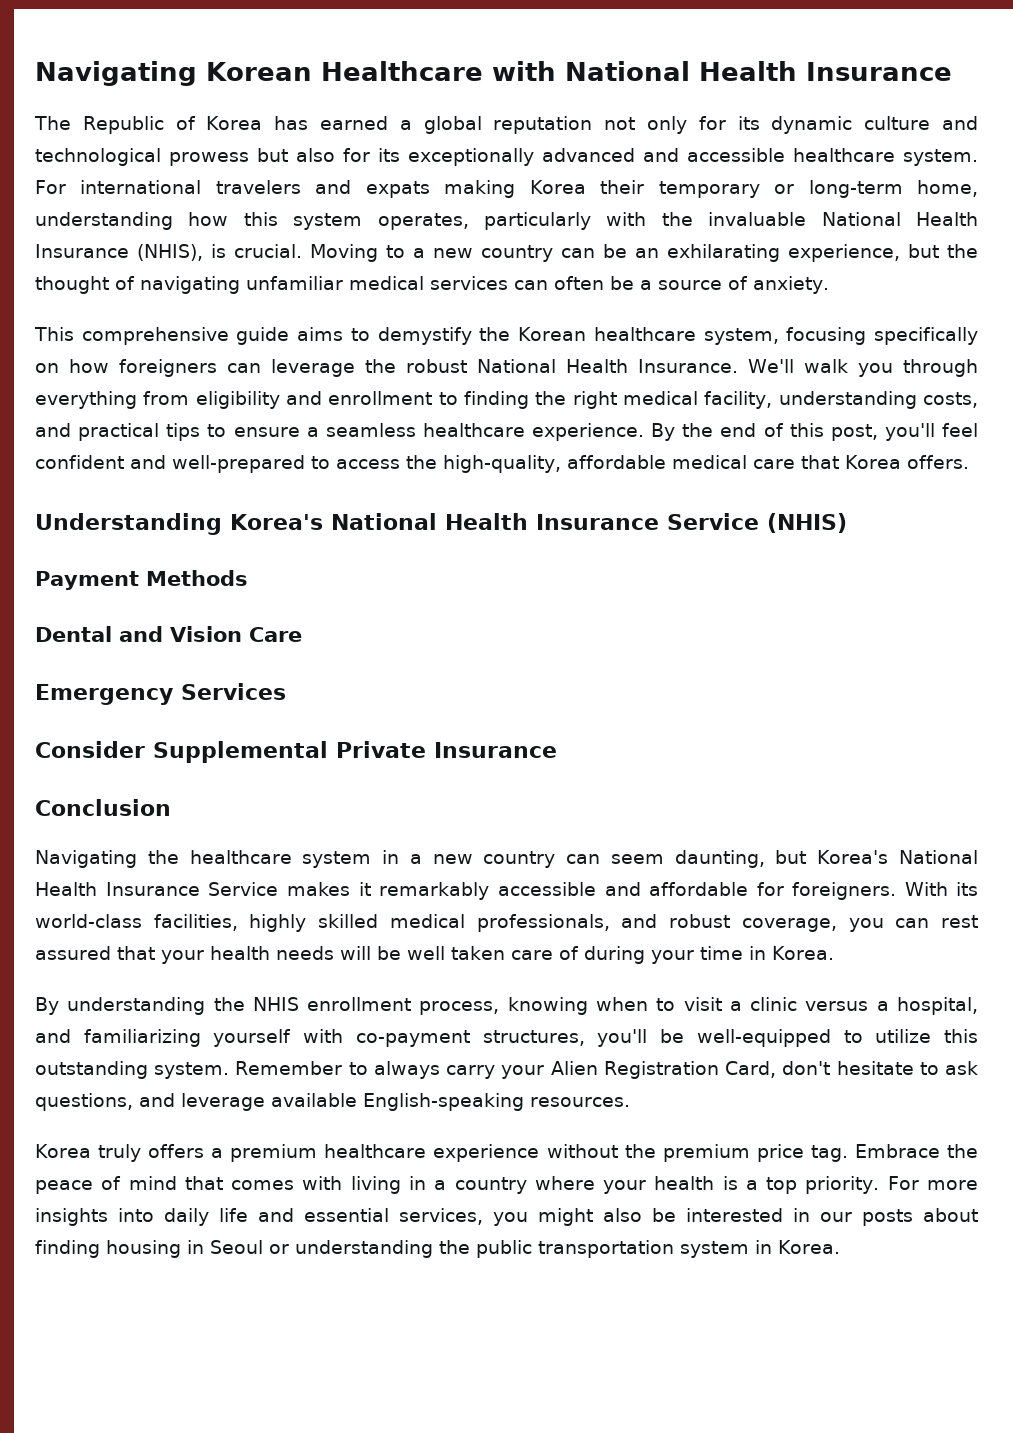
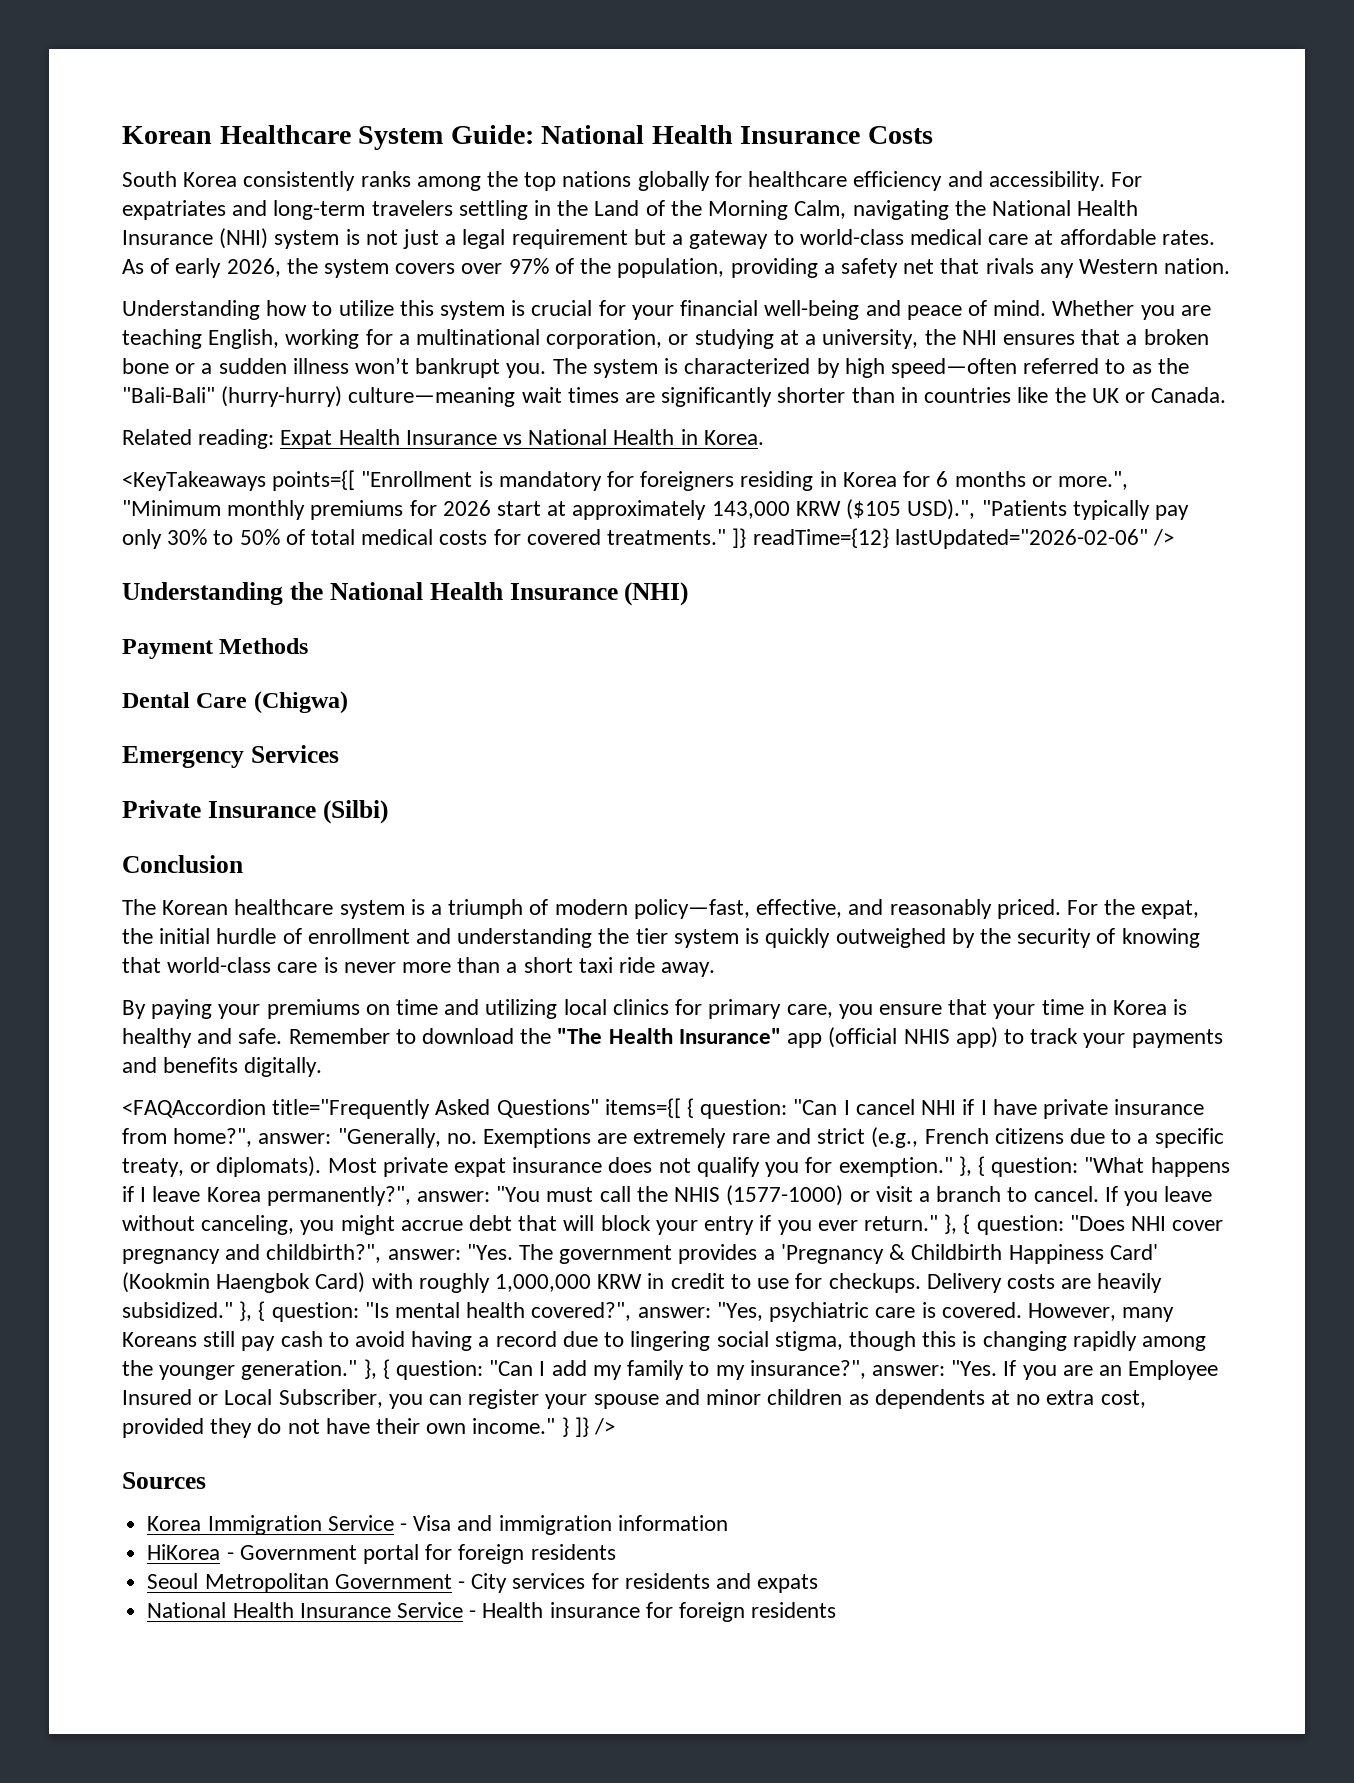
- Navigating Korean Healthcare with National Health Insurance
- The Republic of Korea has earned a global reputation not only for its dynamic culture and technological prowess but also for its exceptionally advanced and accessible healthcare system. For international travelers and expats making Korea their temporary or long-term home, understanding how this system operates, particularly with the invaluable National Health Insurance (NHIS), is crucial. Moving to a new country can be an exhilarating experience, but the thought of navigating unfamiliar medical services can often be a source of anxiety.
- This comprehensive guide aims to demystify the Korean healthcare system, focusing specifically on how foreigners can leverage the robust National Health Insurance. We'll walk you through everything from eligibility and enrollment to finding the right medical facility, understanding costs, and practical tips to ensure a seamless healthcare experience. By the end of this post, you'll feel confident and well-prepared to access the high-quality, affordable medical care that Korea offers.
- Understanding Korea's National Health Insurance Service (NHIS)
+ Korean Healthcare System Guide: National Health Insurance Costs
+ South Korea consistently ranks among the top nations globally for healthcare efficiency and accessibility. For expatriates and long-term travelers settling in the Land of the Morning Calm, navigating the National Health Insurance (NHI) system is not just a legal requirement but a gateway to world-class medical care at affordable rates. As of early 2026, the system covers over 97% of the population, providing a safety net that rivals any Western nation.
+ Understanding how to utilize this system is crucial for your financial well-being and peace of mind. Whether you are teaching English, working for a multinational corporation, or studying at a university, the NHI ensures that a broken bone or a sudden illness won’t bankrupt you. The system is characterized by high speed—often referred to as the "Bali-Bali" (hurry-hurry) culture—meaning wait times are significantly shorter than in countries like the UK or Canada.
+ Related reading: Expat Health Insurance vs National Health in Korea.
+ <KeyTakeaways points={[ "Enrollment is mandatory for foreigners residing in Korea for 6 months or more.", "Minimum monthly premiums for 2026 start at approximately 143,000 KRW ($105 USD).", "Patients typically pay only 30% to 50% of total medical costs for covered treatments." ]} readTime={12} lastUpdated="2026-02-06" />
+ Understanding the National Health Insurance (NHI)
- Dental and Vision Care
+ Dental Care (Chigwa)
- Consider Supplemental Private Insurance
+ Private Insurance (Silbi)
- Navigating the healthcare system in a new country can seem daunting, but Korea's National Health Insurance Service makes it remarkably accessible and affordable for foreigners. With its world-class facilities, highly skilled medical professionals, and robust coverage, you can rest assured that your health needs will be well taken care of during your time in Korea.
- By understanding the NHIS enrollment process, knowing when to visit a clinic versus a hospital, and familiarizing yourself with co-payment structures, you'll be well-equipped to utilize this outstanding system. Remember to always carry your Alien Registration Card, don't hesitate to ask questions, and leverage available English-speaking resources.
- Korea truly offers a premium healthcare experience without the premium price tag. Embrace the peace of mind that comes with living in a country where your health is a top priority. For more insights into daily life and essential services, you might also be interested in our posts about finding housing in Seoul or understanding the public transportation system in Korea.
+ The Korean healthcare system is a triumph of modern policy—fast, effective, and reasonably priced. For the expat, the initial hurdle of enrollment and understanding the tier system is quickly outweighed by the security of knowing that world-class care is never more than a short taxi ride away.
+ By paying your premiums on time and utilizing local clinics for primary care, you ensure that your time in Korea is healthy and safe. Remember to download the "The Health Insurance" app (official NHIS app) to track your payments and benefits digitally.
+ <FAQAccordion title="Frequently Asked Questions" items={[ { question: "Can I cancel NHI if I have private insurance from home?", answer: "Generally, no. Exemptions are extremely rare and strict (e.g., French citizens due to a specific treaty, or diplomats). Most private expat insurance does not qualify you for exemption." }, { question: "What happens if I leave Korea permanently?", answer: "You must call the NHIS (1577-1000) or visit a branch to cancel. If you leave without canceling, you might accrue debt that will block your entry if you ever return." }, { question: "Does NHI cover pregnancy and childbirth?", answer: "Yes. The government provides a 'Pregnancy & Childbirth Happiness Card' (Kookmin Haengbok Card) with roughly 1,000,000 KRW in credit to use for checkups. Delivery costs are heavily subsidized." }, { question: "Is mental health covered?", answer: "Yes, psychiatric care is covered. However, many Koreans still pay cash to avoid having a record due to lingering social stigma, though this is changing rapidly among the younger generation." }, { question: "Can I add my family to my insurance?", answer: "Yes. If you are an Employee Insured or Local Subscriber, you can register your spouse and minor children as dependents at no extra cost, provided they do not have their own income." } ]} />
+ Sources
+ Korea Immigration Service - Visa and immigration information
+ HiKorea - Government portal for foreign residents
+ Seoul Metropolitan Government - City services for residents and expats
+ National Health Insurance Service - Health insurance for foreign residents

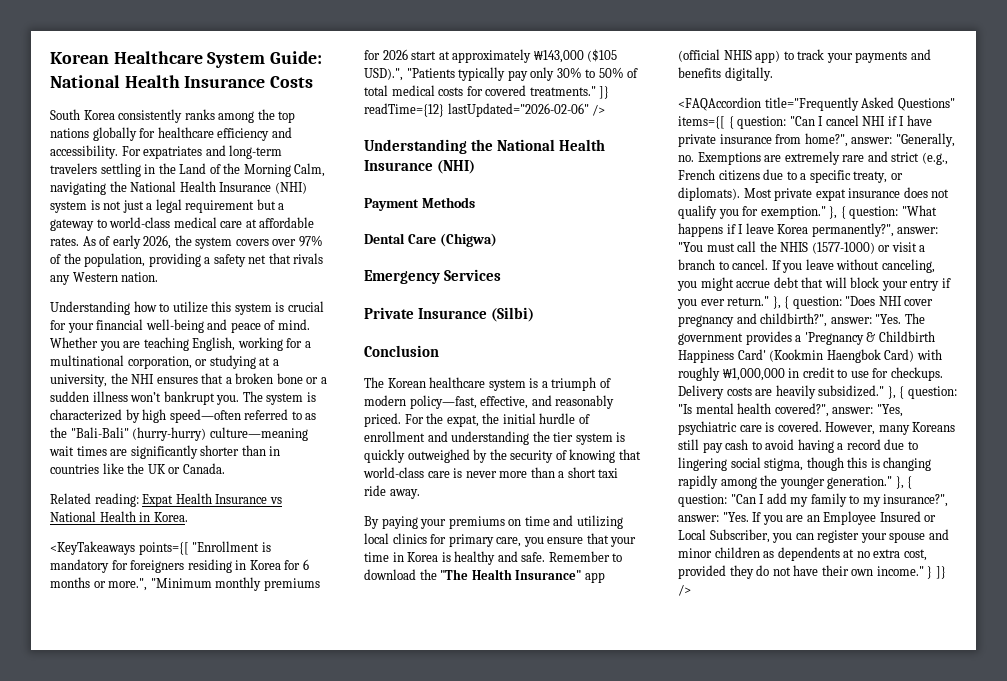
- <KeyTakeaways points={[ "Enrollment is mandatory for foreigners residing in Korea for 6 months or more.", "Minimum monthly premiums for 2026 start at approximately 143,000 KRW ($105 USD).", "Patients typically pay only 30% to 50% of total medical costs for covered treatments." ]} readTime={12} lastUpdated="2026-02-06" />
+ <KeyTakeaways points={[ "Enrollment is mandatory for foreigners residing in Korea for 6 months or more.", "Minimum monthly premiums for 2026 start at approximately ₩143,000 ($105 USD).", "Patients typically pay only 30% to 50% of total medical costs for covered treatments." ]} readTime={12} lastUpdated="2026-02-06" />
- }, { question: "Does NHI cover pregnancy and childbirth?", answer: "Yes. The government provides a 'Pregnancy & Childbirth Happiness Card' (Kookmin Haengbok Card) with roughly 1,000,000 KRW in credit to use for checkups.
+ }, { question: "Does NHI cover pregnancy and childbirth?", answer: "Yes. The government provides a 'Pregnancy & Childbirth Happiness Card' (Kookmin Haengbok Card) with roughly ₩1,000,000 in credit to use for checkups.
- Sources
- Korea Immigration Service - Visa and immigration information
- HiKorea - Government portal for foreign residents
- Seoul Metropolitan Government - City services for residents and expats
- National Health Insurance Service - Health insurance for foreign residents

